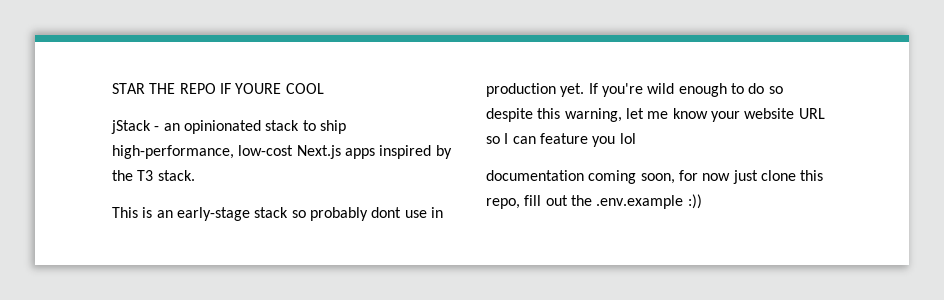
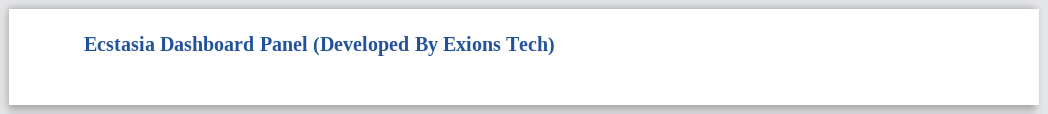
- STAR THE REPO IF YOURE COOL
- jStack - an opinionated stack to ship high-performance, low-cost Next.js apps inspired by the T3 stack.
- This is an early-stage stack so probably dont use in production yet. If you're wild enough to do so despite this warning, let me know your website URL so I can feature you lol
- documentation coming soon, for now just clone this repo, fill out the .env.example :))
+ Ecstasia Dashboard Panel (Developed By Exions Tech)

